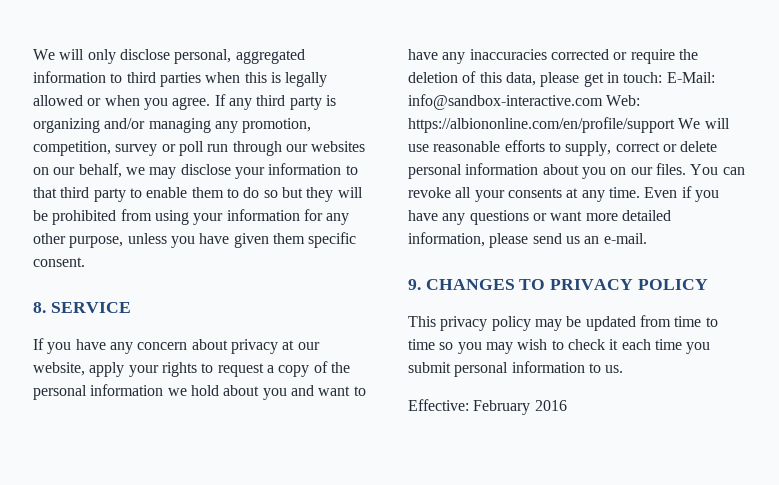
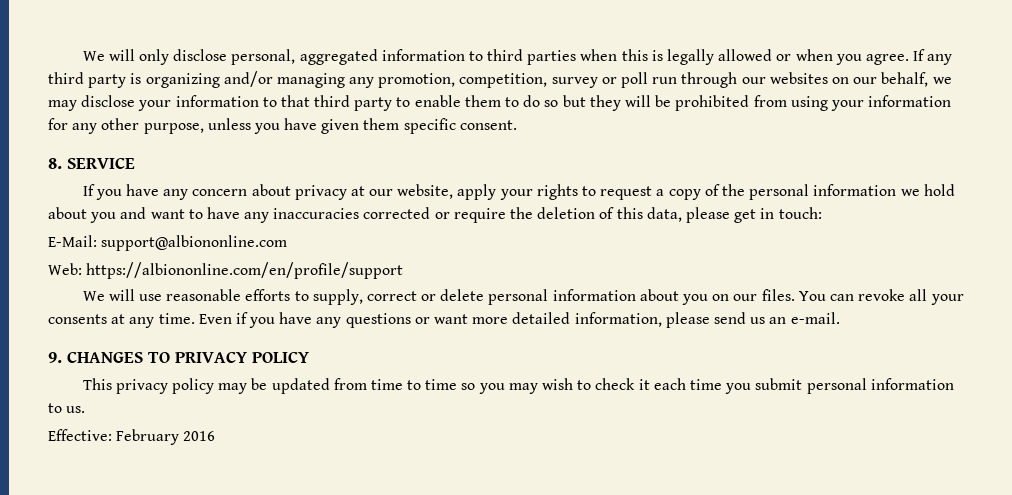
- If you have any concern about privacy at our website, apply your rights to request a copy of the personal information we hold about you and want to have any inaccuracies corrected or require the deletion of this data, please get in touch: E-Mail: info@sandbox-interactive.com Web:
+ If you have any concern about privacy at our website, apply your rights to request a copy of the personal information we hold about you and want to have any inaccuracies corrected or require the deletion of this data, please get in touch:
+ E-Mail: support@albiononline.com
+ Web:
- https://albiononline.com/en/profile/support We will use reasonable efforts to supply, correct or delete personal information about you on our files.
+ https://albiononline.com/en/profile/support
+ We will use reasonable efforts to supply, correct or delete personal information about you on our files.

